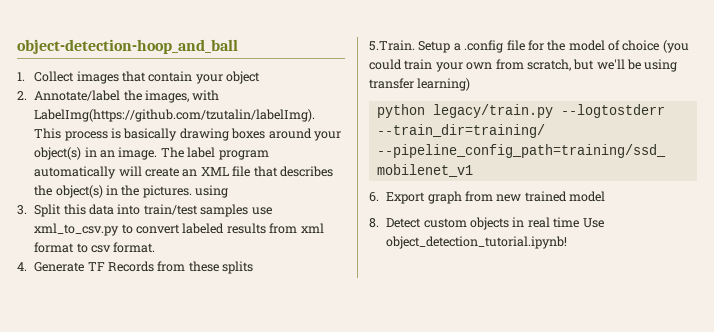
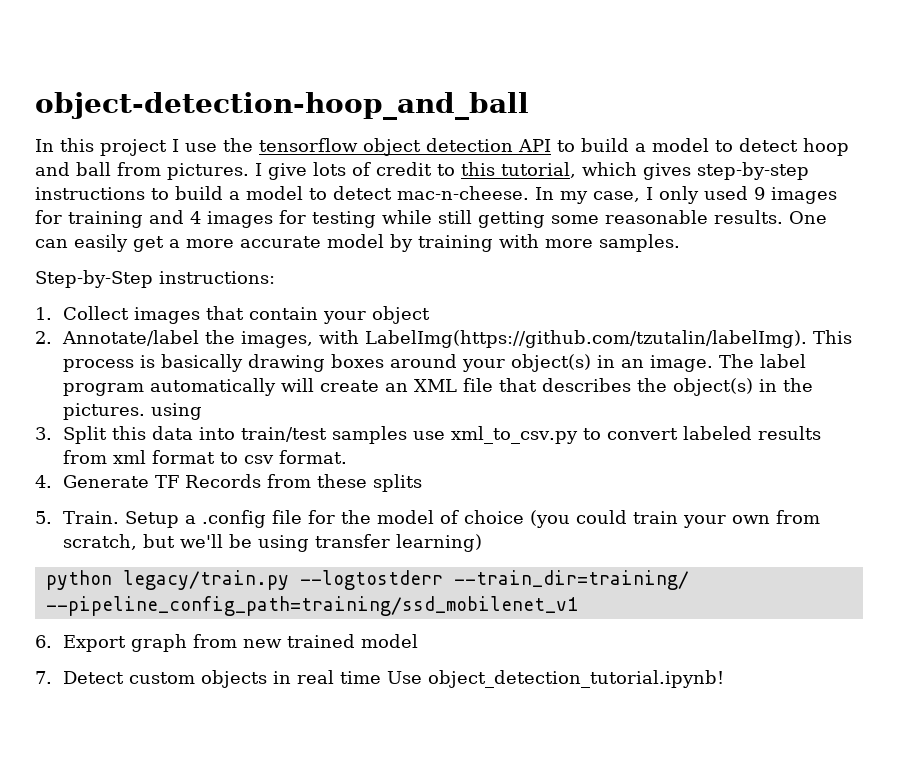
+ In this project I use the tensorflow object detection API to build a model to detect hoop and ball from pictures. I give lots of credit to this tutorial, which gives step-by-step instructions to build a model to detect mac-n-cheese. In my case, I only used 9 images for training and 4 images for testing while still getting some reasonable results. One can easily get a more accurate model by training with more samples.
+ Step-by-Step instructions:
- 5.Train. Setup a .config file for the model of choice (you could train your own from scratch, but we'll be using transfer learning)
+ 5. Train. Setup a .config file for the model of choice (you could train your own from scratch, but we'll be using transfer learning)
- 8. Detect custom objects in real time Use object_detection_tutorial.ipynb!
+ 7. Detect custom objects in real time Use object_detection_tutorial.ipynb!

